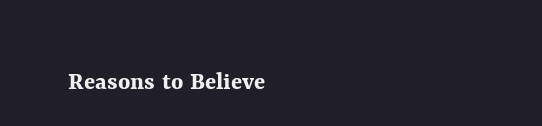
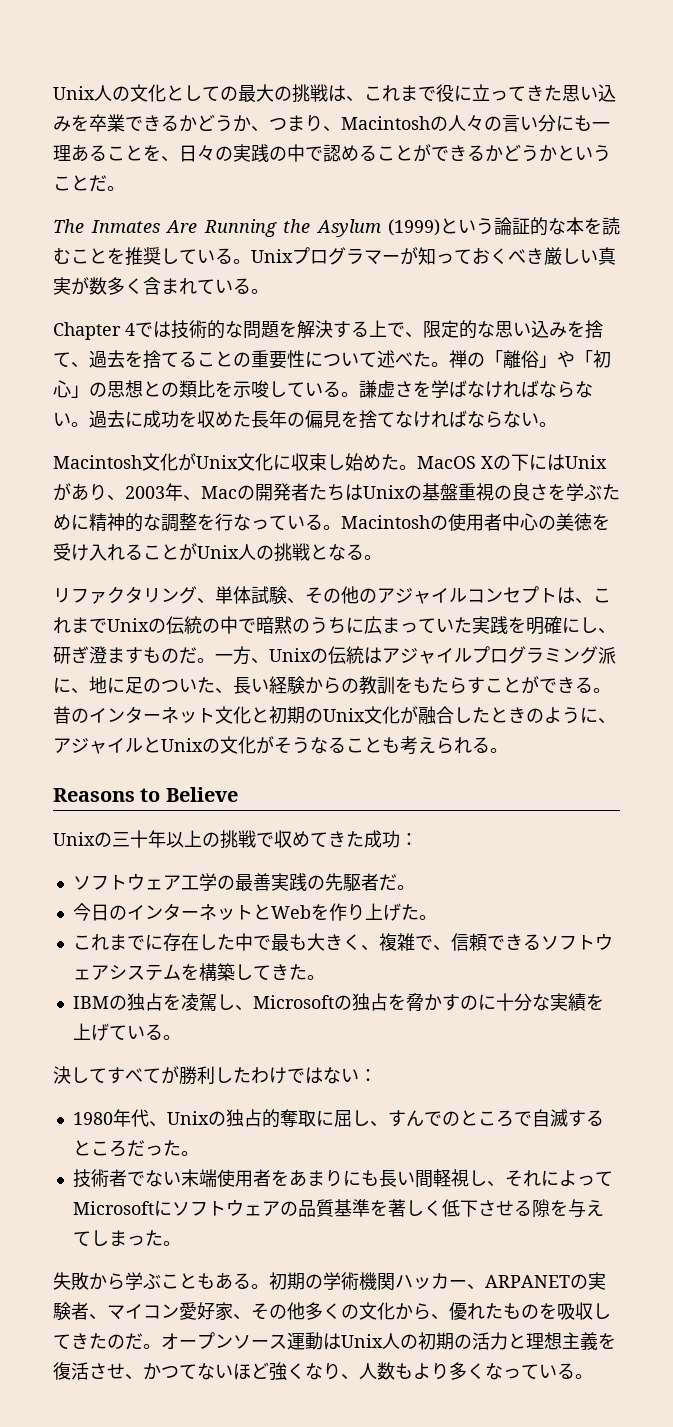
+ Unix人の文化としての最大の挑戦は、これまで役に立ってきた思い込みを卒業できるかどうか、つまり、Macintoshの人々の言い分にも一理あることを、日々の実践の中で認めることができるかどうかということだ。
+ The Inmates Are Running the Asylum (1999)という論証的な本を読むことを推奨している。Unixプログラマーが知っておくべき厳しい真実が数多く含まれている。
+ Chapter 4では技術的な問題を解決する上で、限定的な思い込みを捨て、過去を捨てることの重要性について述べた。禅の「離俗」や「初心」の思想との類比を示唆している。謙虚さを学ばなければならない。過去に成功を収めた長年の偏見を捨てなければならない。
+ Macintosh文化がUnix文化に収束し始めた。MacOS Xの下にはUnixがあり、2003年、Macの開発者たちはUnixの基盤重視の良さを学ぶために精神的な調整を行なっている。Macintoshの使用者中心の美徳を受け入れることがUnix人の挑戦となる。
+ リファクタリング、単体試験、その他のアジャイルコンセプトは、これまでUnixの伝統の中で暗黙のうちに広まっていた実践を明確にし、研ぎ澄ますものだ。一方、Unixの伝統はアジャイルプログラミング派に、地に足のついた、長い経験からの教訓をもたらすことができる。昔のインターネット文化と初期のUnix文化が融合したときのように、アジャイルとUnixの文化がそうなることも考えられる。
  Reasons to Believe
+ Unixの三十年以上の挑戦で収めてきた成功：
+ ソフトウェア工学の最善実践の先駆者だ。
+ 今日のインターネットとWebを作り上げた。
+ これまでに存在した中で最も大きく、複雑で、信頼できるソフトウェアシステムを構築してきた。
+ IBMの独占を凌駕し、Microsoftの独占を脅かすのに十分な実績を上げている。
+ 決してすべてが勝利したわけではない：
+ 1980年代、Unixの独占的奪取に屈し、すんでのところで自滅するところだった。
+ 技術者でない末端使用者をあまりにも長い間軽視し、それによってMicrosoftにソフトウェアの品質基準を著しく低下させる隙を与えてしまった。
+ 失敗から学ぶこともある。初期の学術機関ハッカー、ARPANETの実験者、マイコン愛好家、その他多くの文化から、優れたものを吸収してきたのだ。オープンソース運動はUnix人の初期の活力と理想主義を復活させ、かつてないほど強くなり、人数もより多くなっている。

